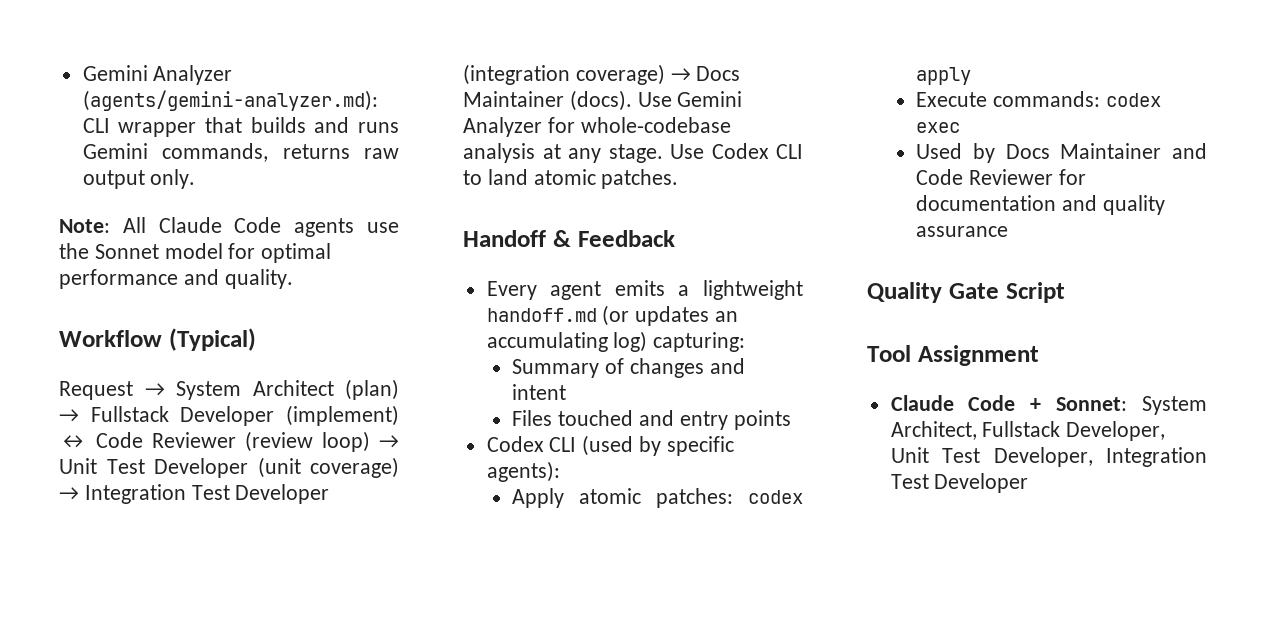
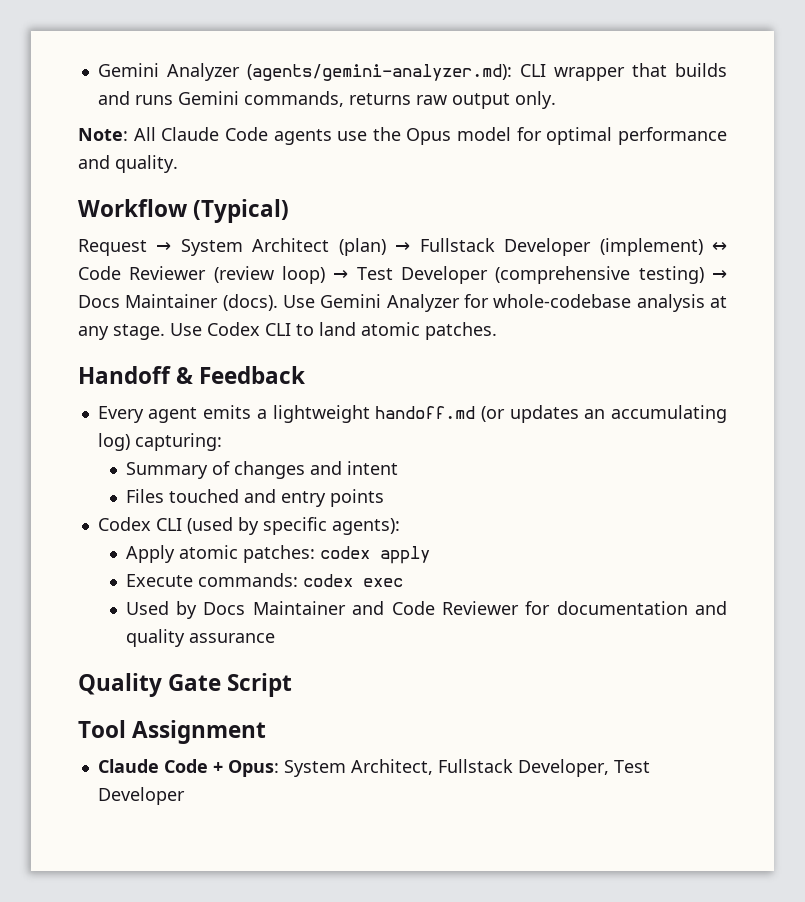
- Note: All Claude Code agents use the Sonnet model for optimal performance and quality.
+ Note: All Claude Code agents use the Opus model for optimal performance and quality.
- Request → System Architect (plan) → Fullstack Developer (implement) ↔ Code Reviewer (review loop) → Unit Test Developer (unit coverage) → Integration Test Developer (integration coverage) → Docs Maintainer (docs).
+ Request → System Architect (plan) → Fullstack Developer (implement) ↔ Code Reviewer (review loop) → Test Developer (comprehensive testing) → Docs Maintainer (docs).
- Claude Code + Sonnet: System Architect, Fullstack Developer, Unit Test Developer, Integration Test Developer
+ Claude Code + Opus: System Architect, Fullstack Developer, Test Developer

